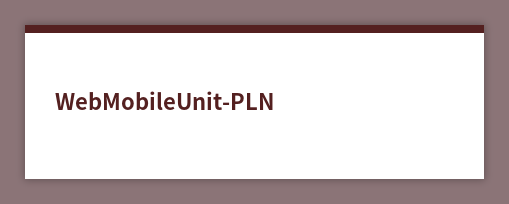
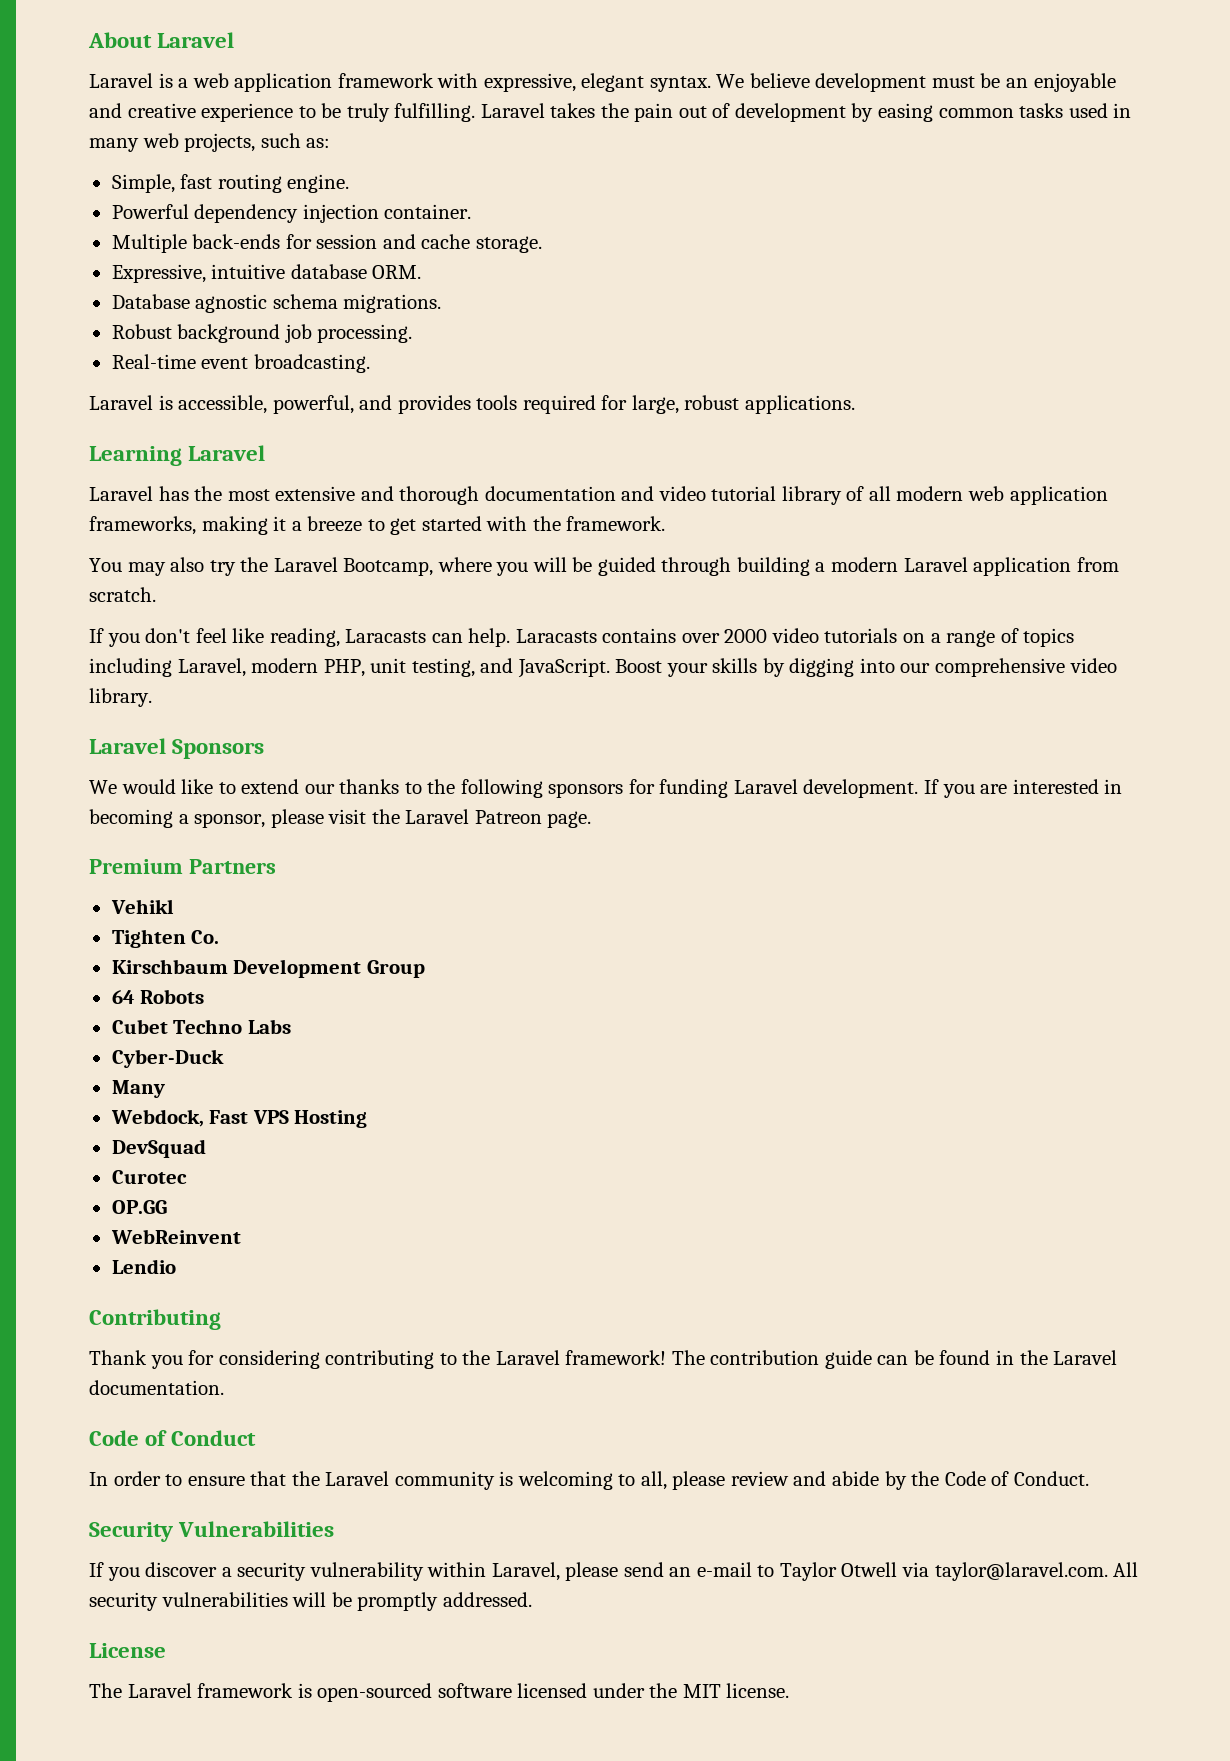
- WebMobileUnit-PLN
+ About Laravel
+ Laravel is a web application framework with expressive, elegant syntax. We believe development must be an enjoyable and creative experience to be truly fulfilling. Laravel takes the pain out of development by easing common tasks used in many web projects, such as:
+ Simple, fast routing engine.
+ Powerful dependency injection container.
+ Multiple back-ends for session and cache storage.
+ Expressive, intuitive database ORM.
+ Database agnostic schema migrations.
+ Robust background job processing.
+ Real-time event broadcasting.
+ Laravel is accessible, powerful, and provides tools required for large, robust applications.
+ Learning Laravel
+ Laravel has the most extensive and thorough documentation and video tutorial library of all modern web application frameworks, making it a breeze to get started with the framework.
+ You may also try the Laravel Bootcamp, where you will be guided through building a modern Laravel application from scratch.
+ If you don't feel like reading, Laracasts can help. Laracasts contains over 2000 video tutorials on a range of topics including Laravel, modern PHP, unit testing, and JavaScript. Boost your skills by digging into our comprehensive video library.
+ Laravel Sponsors
+ We would like to extend our thanks to the following sponsors for funding Laravel development. If you are interested in becoming a sponsor, please visit the Laravel Patreon page.
+ Premium Partners
+ Vehikl
+ Tighten Co.
+ Kirschbaum Development Group
+ 64 Robots
+ Cubet Techno Labs
+ Cyber-Duck
+ Many
+ Webdock, Fast VPS Hosting
+ DevSquad
+ Curotec
+ OP.GG
+ WebReinvent
+ Lendio
+ Contributing
+ Thank you for considering contributing to the Laravel framework! The contribution guide can be found in the Laravel documentation.
+ Code of Conduct
+ In order to ensure that the Laravel community is welcoming to all, please review and abide by the Code of Conduct.
+ Security Vulnerabilities
+ If you discover a security vulnerability within Laravel, please send an e-mail to Taylor Otwell via taylor@laravel.com. All security vulnerabilities will be promptly addressed.
+ License
+ The Laravel framework is open-sourced software licensed under the MIT license.

